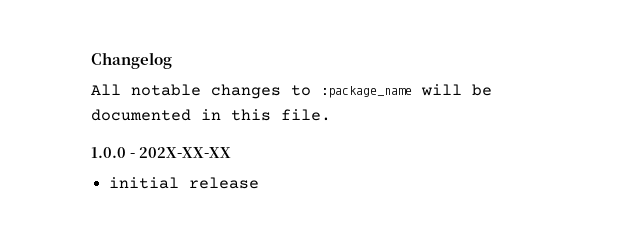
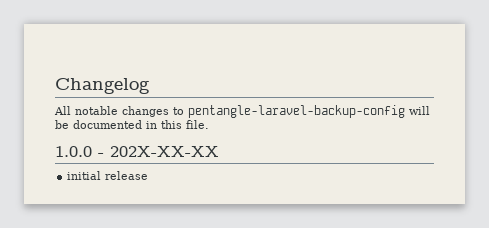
- All notable changes to :package_name will be documented in this file.
+ All notable changes to pentangle-laravel-backup-config will be documented in this file.

